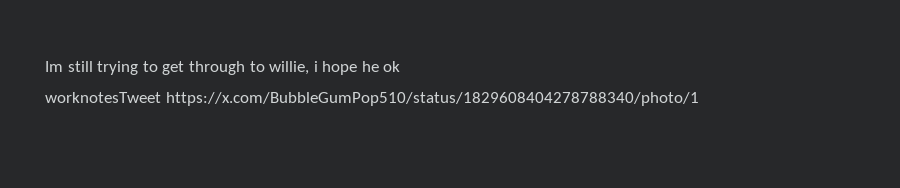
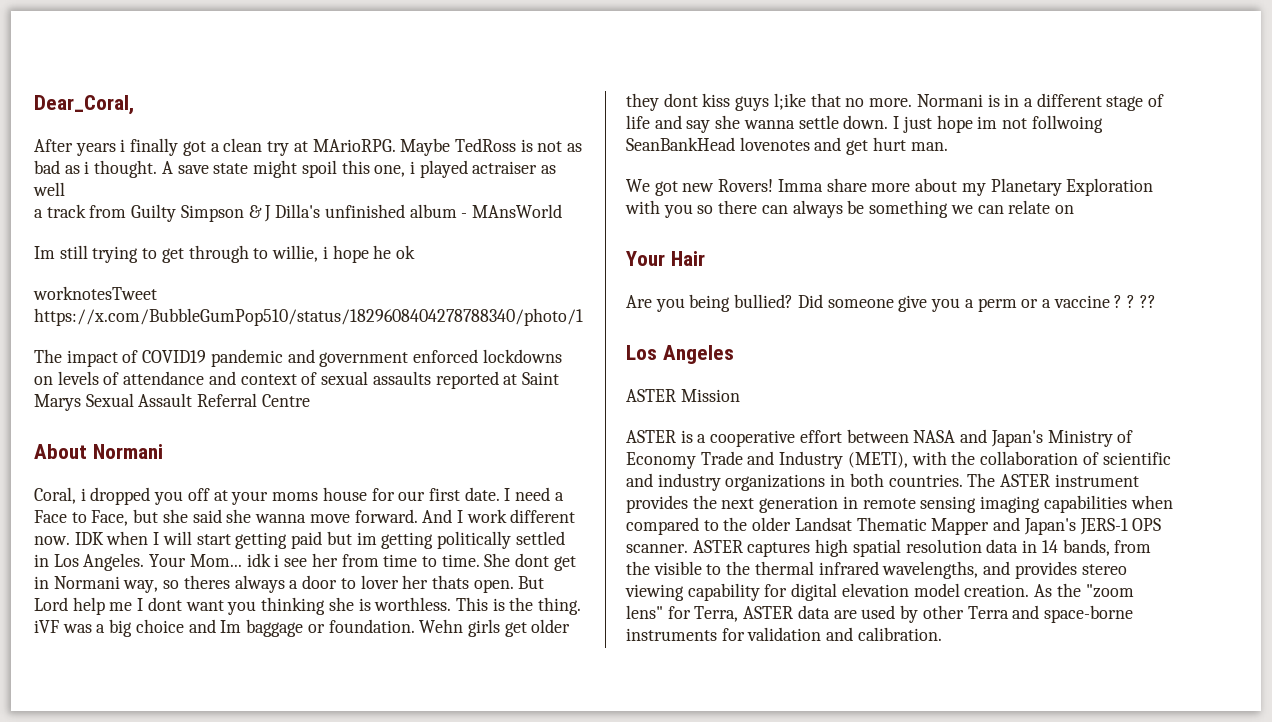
+ Dear_Coral,
+ After years i finally got a clean try at MArioRPG. Maybe TedRoss is not as bad as i thought. A save state might spoil this one, i played actraiser as well
+ a track from Guilty Simpson & J Dilla's unfinished album - MAnsWorld
+ The impact of COVID19 pandemic and government enforced lockdowns on levels of attendance and context of sexual assaults reported at Saint Marys Sexual Assault Referral Centre
+ About Normani
+ Coral, i dropped you off at your moms house for our first date. I need a Face to Face, but she said she wanna move forward. And I work different now. IDK when I will start getting paid but im getting politically settled in Los Angeles. Your Mom... idk i see her from time to time. She dont get in Normani way, so theres always a door to lover her thats open. But Lord help me I dont want you thinking she is worthless. This is the thing. iVF was a big choice and Im baggage or foundation. Wehn girls get older they dont kiss guys l;ike that no more. Normani is in a different stage of life and say she wanna settle down. I just hope im not follwoing SeanBankHead lovenotes and get hurt man.
+ We got new Rovers! Imma share more about my Planetary Exploration with you so there can always be something we can relate on
+ Your Hair
+ Are you being bullied? Did someone give you a perm or a vaccine ? ? ??
+ Los Angeles
+ ASTER Mission
+ ASTER is a cooperative effort between NASA and Japan's Ministry of Economy Trade and Industry (METI), with the collaboration of scientific and industry organizations in both countries. The ASTER instrument provides the next generation in remote sensing imaging capabilities when compared to the older Landsat Thematic Mapper and Japan's JERS-1 OPS scanner. ASTER captures high spatial resolution data in 14 bands, from the visible to the thermal infrared wavelengths, and provides stereo viewing capability for digital elevation model creation. As the "zoom lens" for Terra, ASTER data are used by other Terra and space-borne instruments for validation and calibration.

